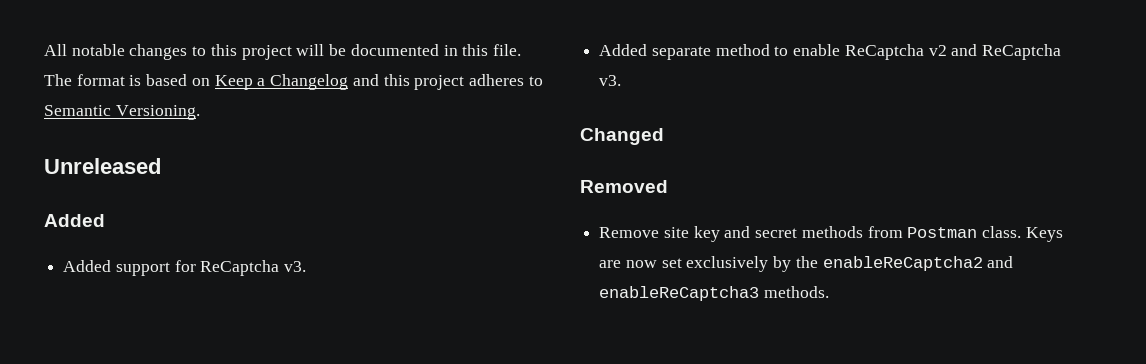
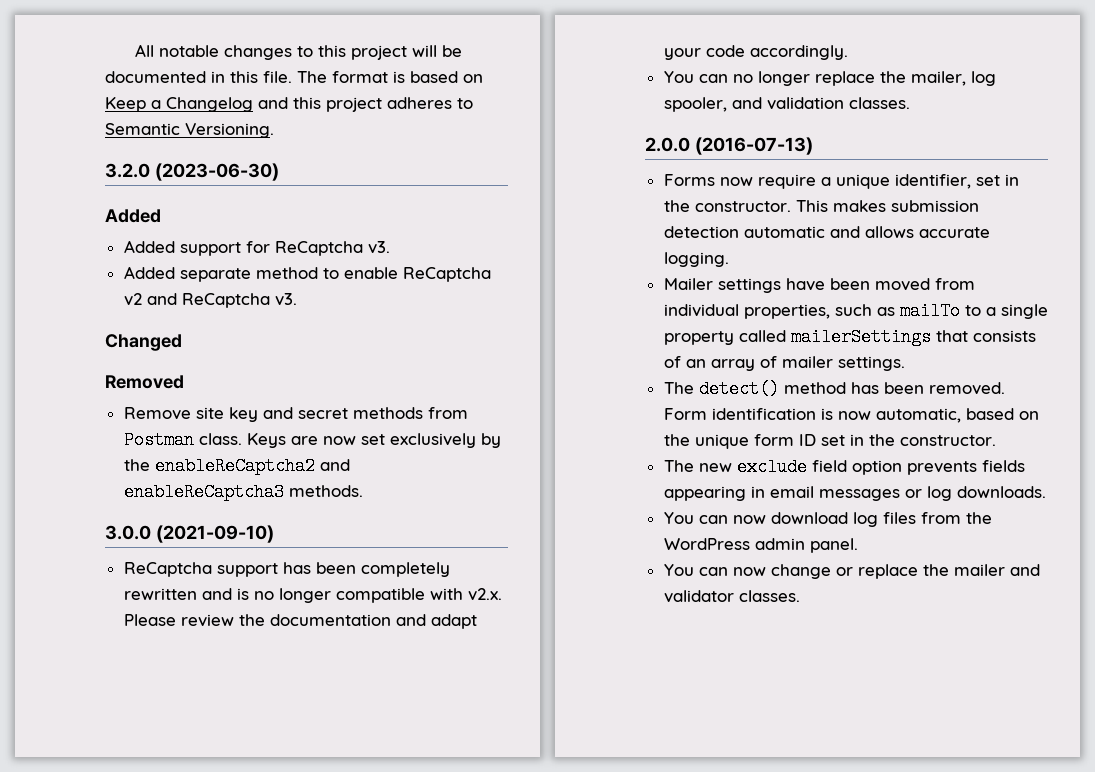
- Unreleased
+ 3.2.0 (2023-06-30)
+ 3.0.0 (2021-09-10)
+ ReCaptcha support has been completely rewritten and is no longer compatible with v2.x. Please review the documentation and adapt your code accordingly.
+ You can no longer replace the mailer, log spooler, and validation classes.
+ 2.0.0 (2016-07-13)
+ Forms now require a unique identifier, set in the constructor. This makes submission detection automatic and allows accurate logging.
+ Mailer settings have been moved from individual properties, such as mailTo to a single property called mailerSettings that consists of an array of mailer settings.
+ The detect() method has been removed. Form identification is now automatic, based on the unique form ID set in the constructor.
+ The new exclude field option prevents fields appearing in email messages or log downloads.
+ You can now download log files from the WordPress admin panel.
+ You can now change or replace the mailer and validator classes.

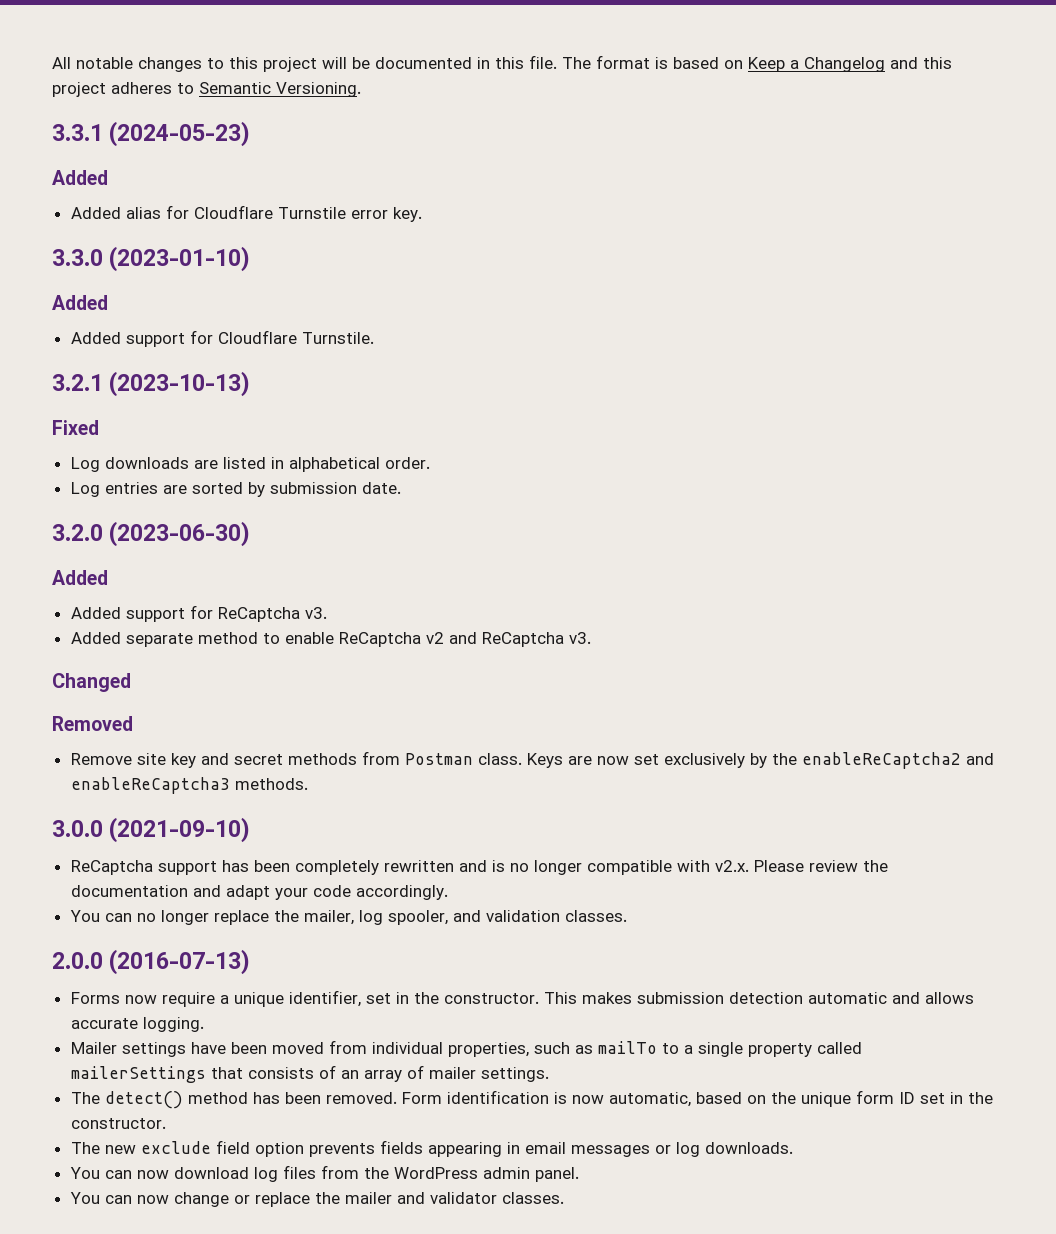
+ 3.3.1 (2024-05-23)
+ Added
+ Added alias for Cloudflare Turnstile error key.
+ 3.3.0 (2023-01-10)
+ Added
+ Added support for Cloudflare Turnstile.
+ 3.2.1 (2023-10-13)
+ Fixed
+ Log downloads are listed in alphabetical order.
+ Log entries are sorted by submission date.

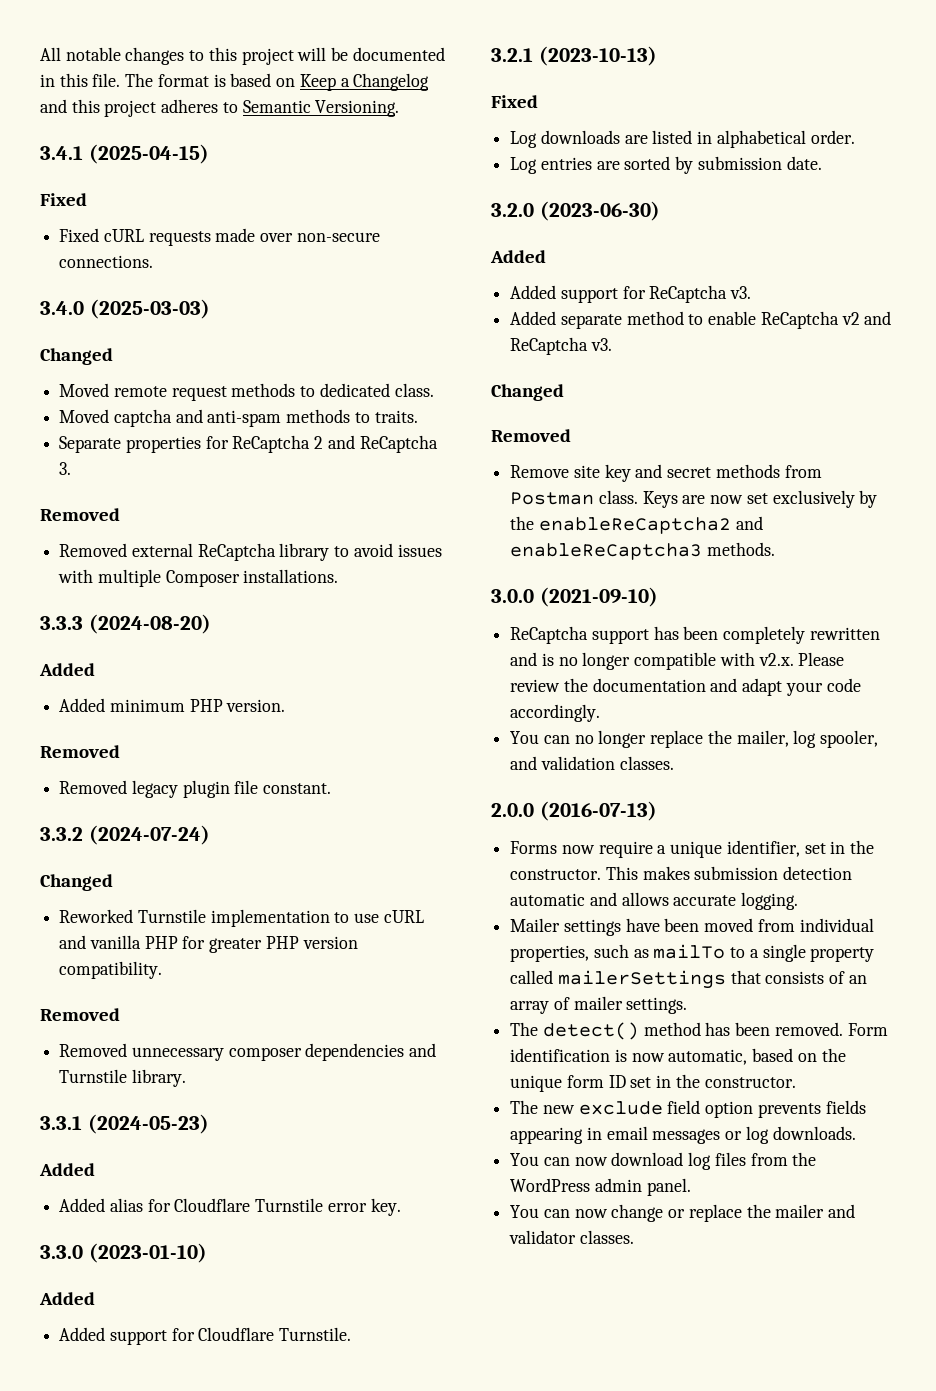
+ 3.4.1 (2025-04-15)
+ Fixed
+ Fixed cURL requests made over non-secure connections.
+ 3.4.0 (2025-03-03)
+ Changed
+ Moved remote request methods to dedicated class.
+ Moved captcha and anti-spam methods to traits.
+ Separate properties for ReCaptcha 2 and ReCaptcha 3.
+ Removed
+ Removed external ReCaptcha library to avoid issues with multiple Composer installations.
+ 3.3.3 (2024-08-20)
+ Added
+ Added minimum PHP version.
+ Removed
+ Removed legacy plugin file constant.
+ 3.3.2 (2024-07-24)
+ Changed
+ Reworked Turnstile implementation to use cURL and vanilla PHP for greater PHP version compatibility.
+ Removed
+ Removed unnecessary composer dependencies and Turnstile library.

